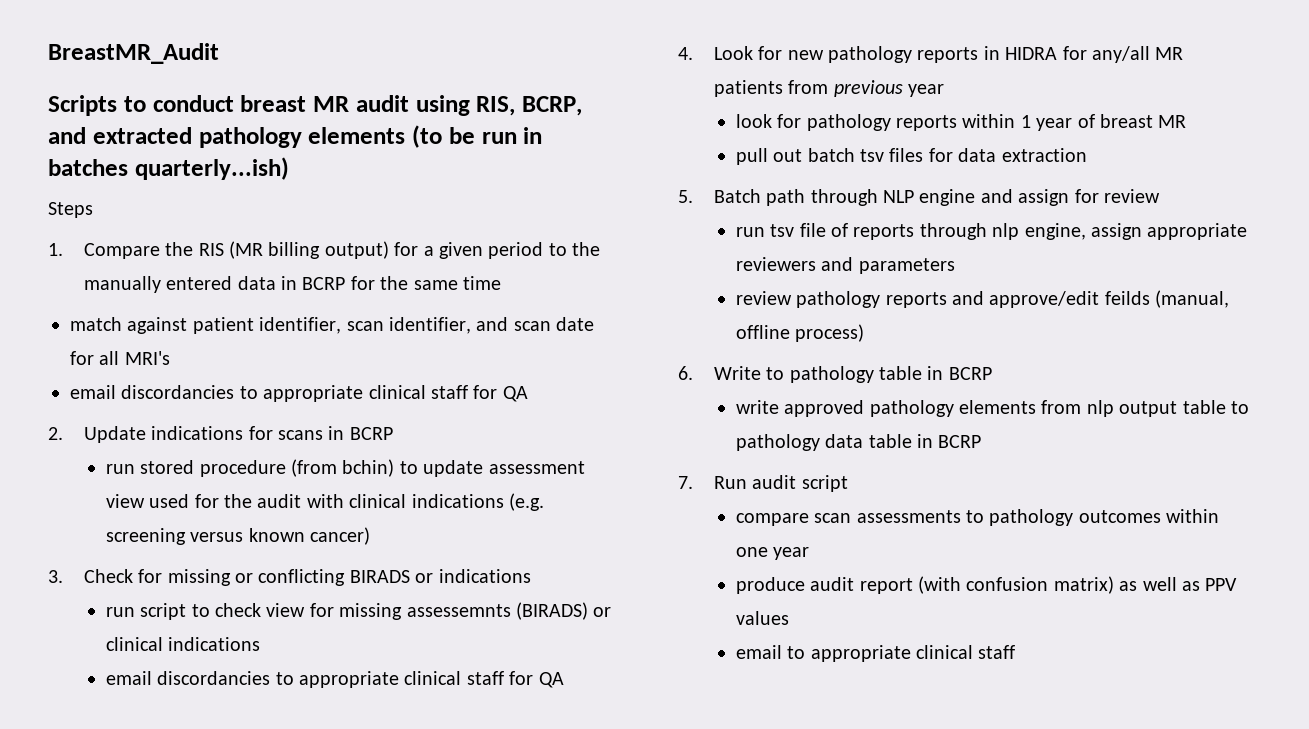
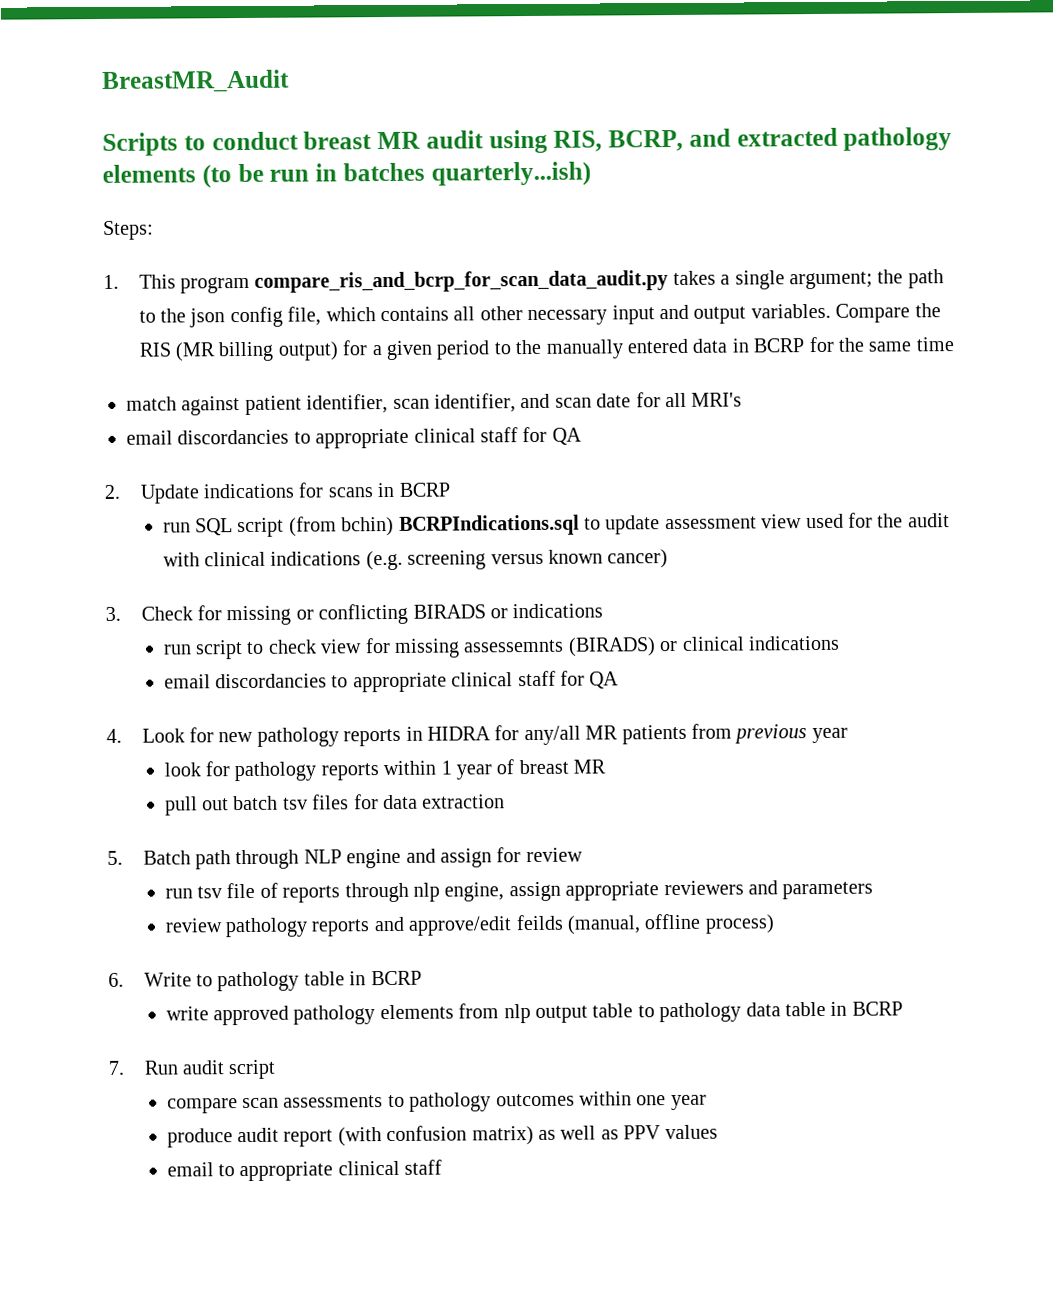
- Steps
+ Steps:
- 1. Compare the RIS (MR billing output) for a given period to the manually entered data in BCRP for the same time
+ 1. This program compare_ris_and_bcrp_for_scan_data_audit.py takes a single argument; the path to the json config file, which contains all other necessary input and output variables. Compare the RIS (MR billing output) for a given period to the manually entered data in BCRP for the same time
- run stored procedure (from bchin) to update assessment view used for the audit with clinical indications (e.g. screening versus known cancer)
+ run SQL script (from bchin) BCRPIndications.sql to update assessment view used for the audit with clinical indications (e.g. screening versus known cancer)

